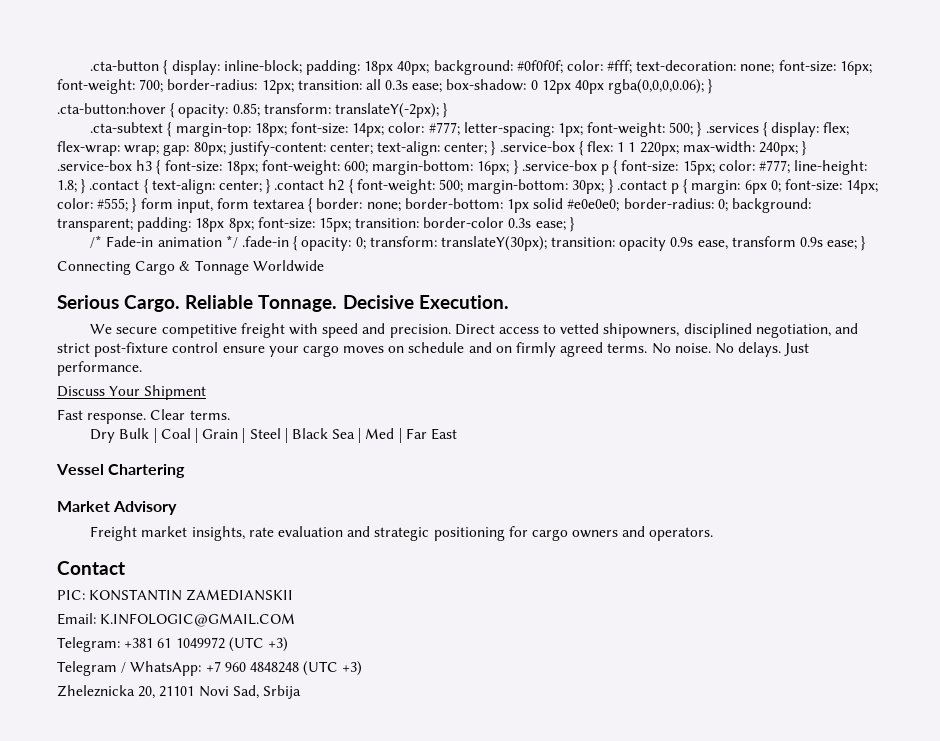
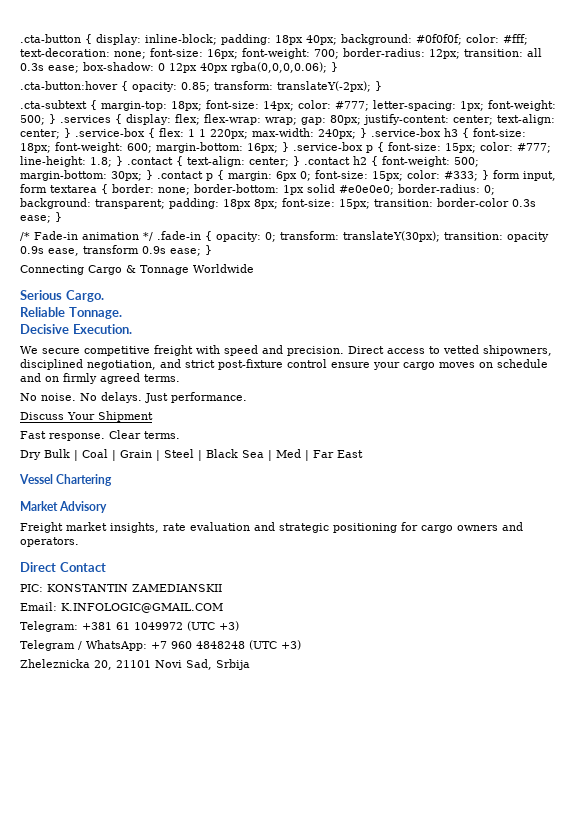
- 14px; color: #555;
+ 15px; color: #333;
- Serious Cargo. Reliable Tonnage. Decisive Execution.
+ Serious Cargo.
+ Reliable Tonnage.
+ Decisive Execution.
- Direct access to vetted shipowners, disciplined negotiation, and strict post-fixture control ensure your cargo moves on schedule and on firmly agreed terms. No noise.
+ Direct access to vetted shipowners, disciplined negotiation, and strict post-fixture control ensure your cargo moves on schedule and on firmly agreed terms.
+ No noise.
- Contact
+ Direct Contact

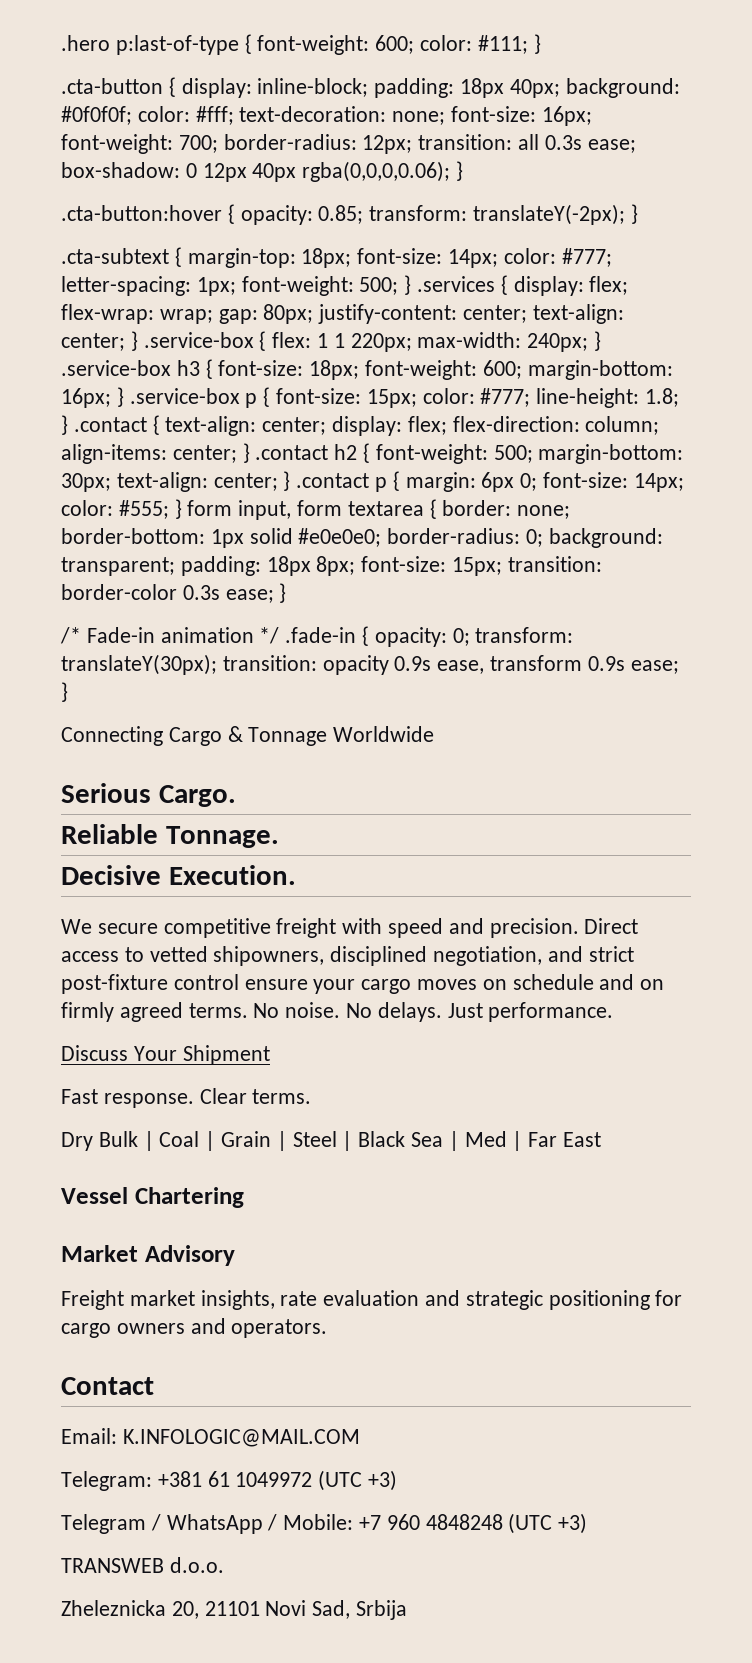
+ .hero p:last-of-type { font-weight: 600; color: #111; }
+ display: flex; flex-direction: column; align-items: center;
- 30px;
+ 30px; text-align: center;
- 15px; color: #333;
+ 14px; color: #555;
- Direct access to vetted shipowners, disciplined negotiation, and strict post-fixture control ensure your cargo moves on schedule and on firmly agreed terms.
- No noise.
+ Direct access to vetted shipowners, disciplined negotiation, and strict post-fixture control ensure your cargo moves on schedule and on firmly agreed terms. No noise.
- Direct Contact
+ Contact
- PIC: KONSTANTIN ZAMEDIANSKII
- Email: K.INFOLOGIC@GMAIL.COM
+ Email: K.INFOLOGIC@MAIL.COM
- Telegram / WhatsApp: +7 960 4848248 (UTC +3)
+ Telegram / WhatsApp / Mobile: +7 960 4848248 (UTC +3)
+ TRANSWEB d.o.o.

